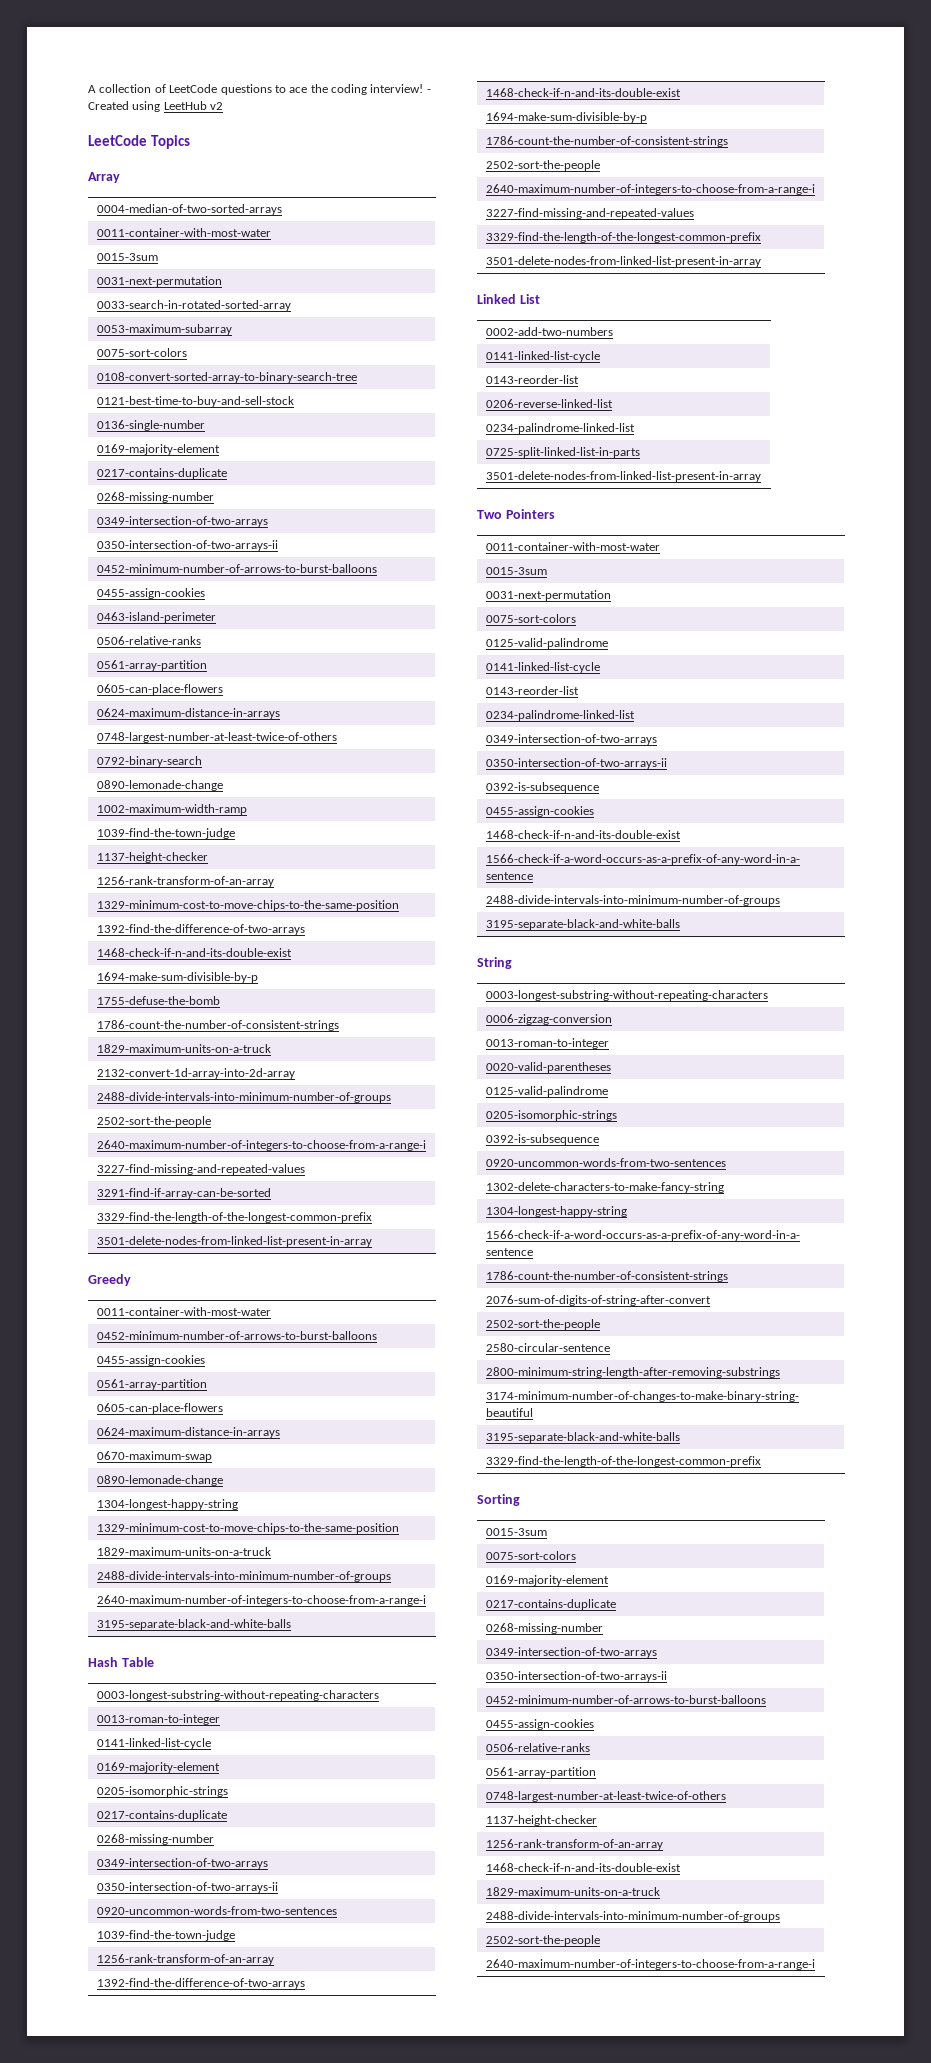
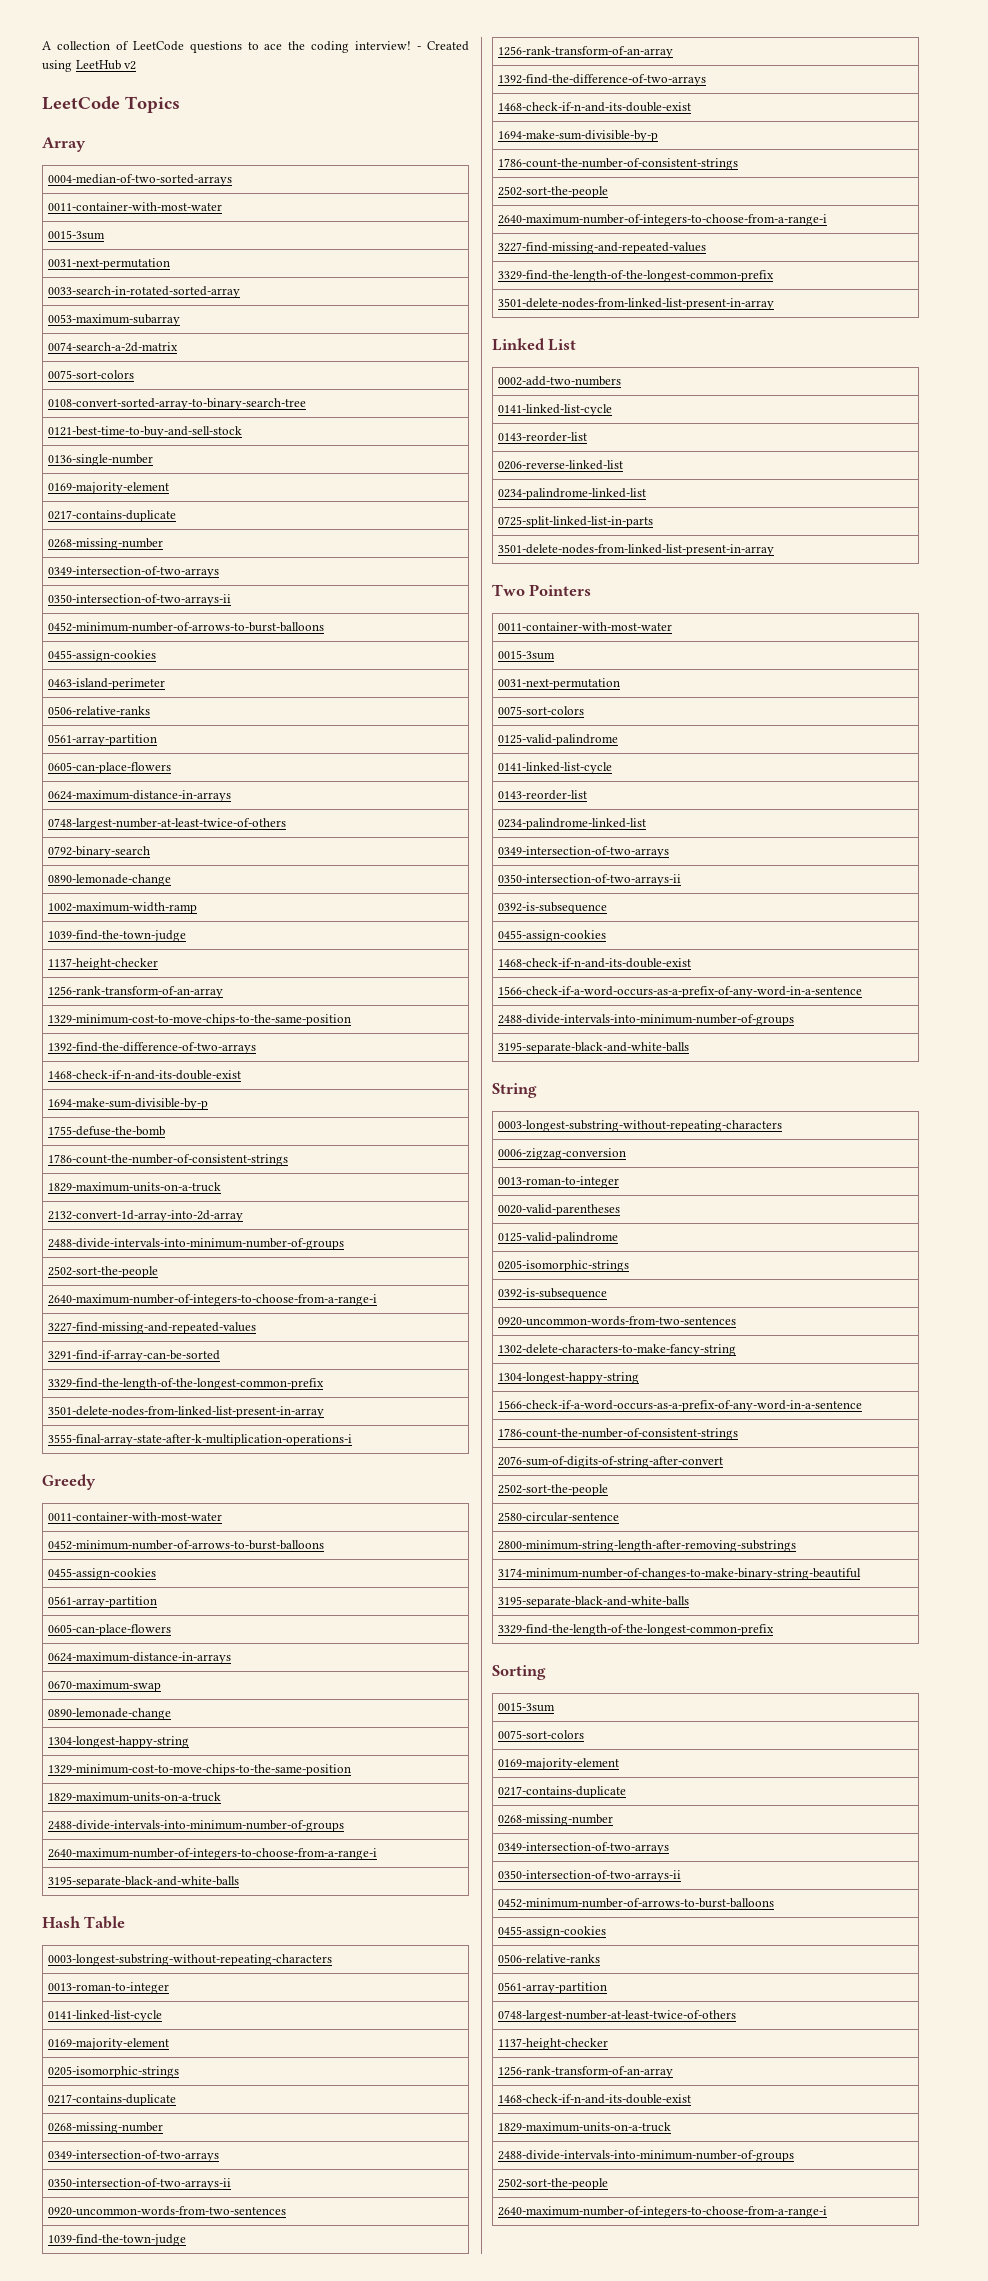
+ 0074-search-a-2d-matrix
+ 3555-final-array-state-after-k-multiplication-operations-i

